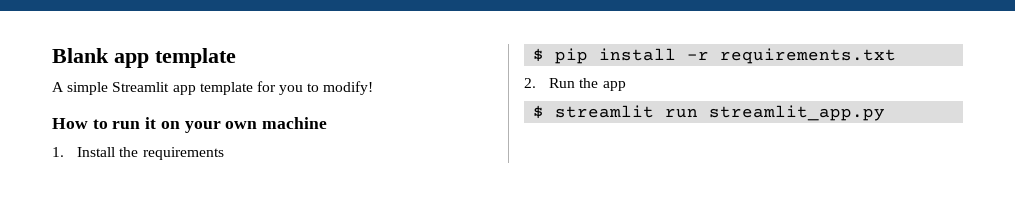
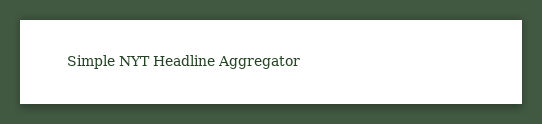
- Blank app template
- A simple Streamlit app template for you to modify!
- How to run it on your own machine
- 1. Install the requirements
- $ pip install -r requirements.txt
- 2. Run the app
- $ streamlit run streamlit_app.py
+ Simple NYT Headline Aggregator

